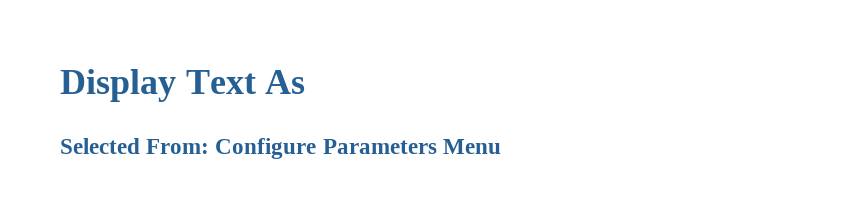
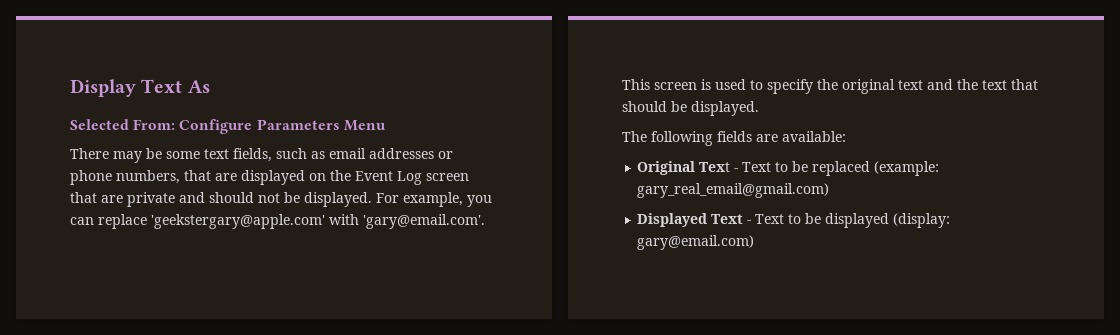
+ There may be some text fields, such as email addresses or phone numbers, that are displayed on the Event Log screen that are private and should not be displayed. For example, you can replace 'geekstergary@apple.com' with 'gary@email.com'. This screen is used to specify the original text and the text that should be displayed.
+ The following fields are available:
+ Original Text - Text to be replaced (example: gary_real_email@gmail.com)
+ Displayed Text - Text to be displayed (display: gary@email.com)

